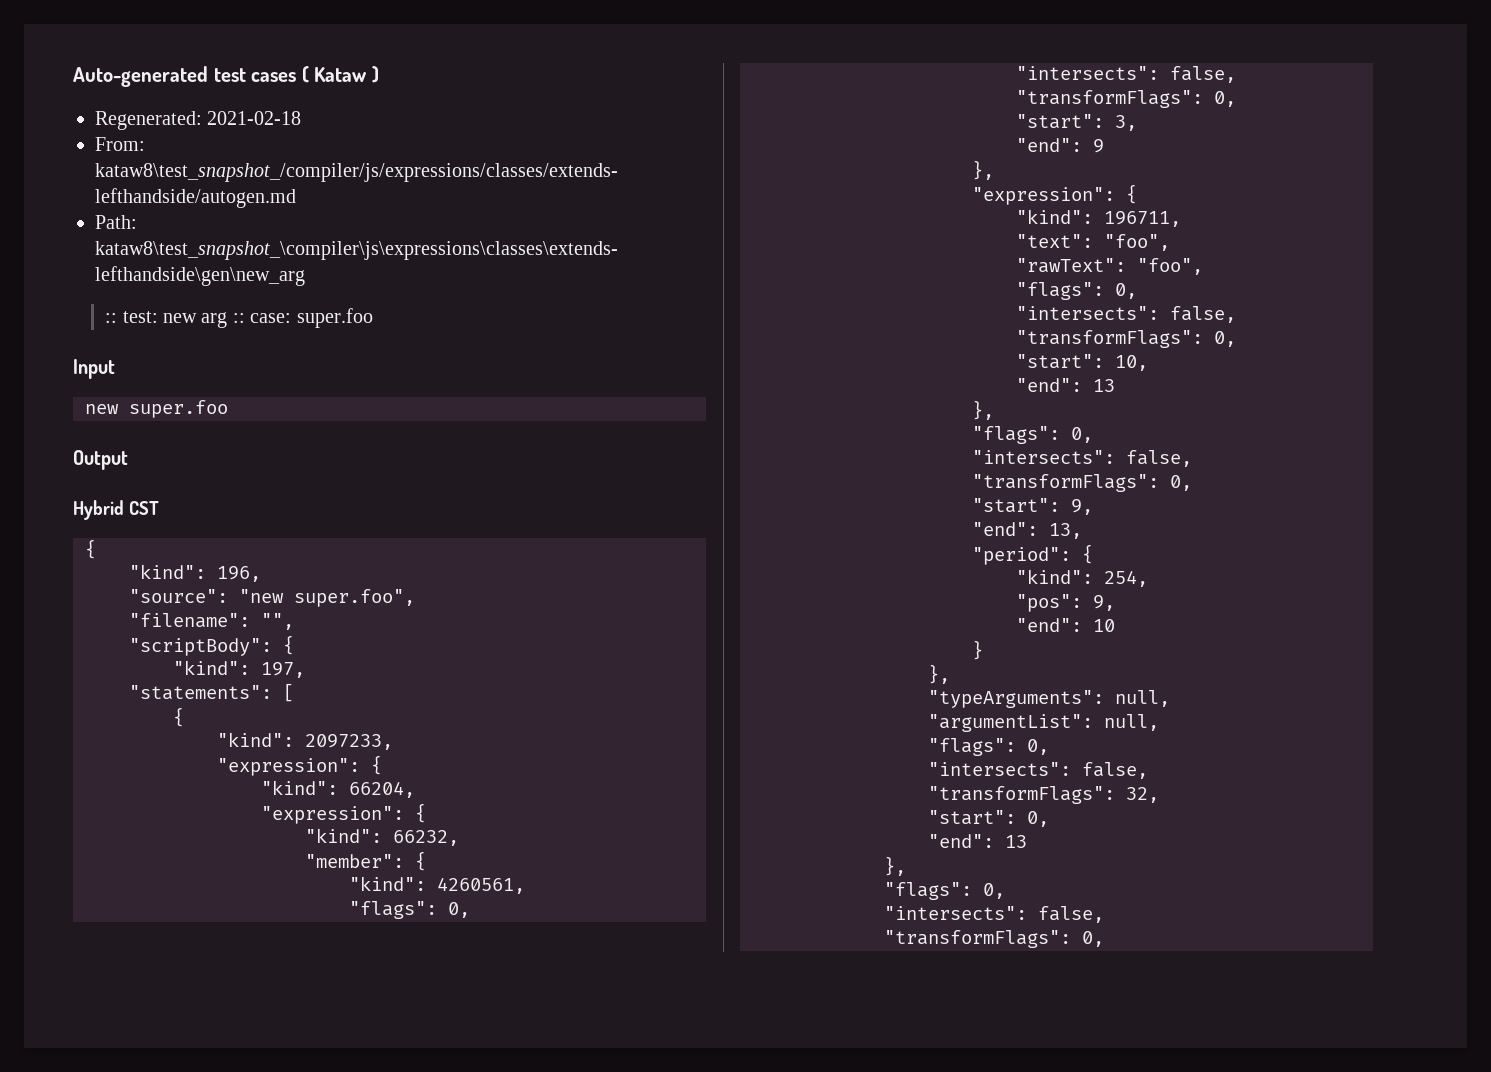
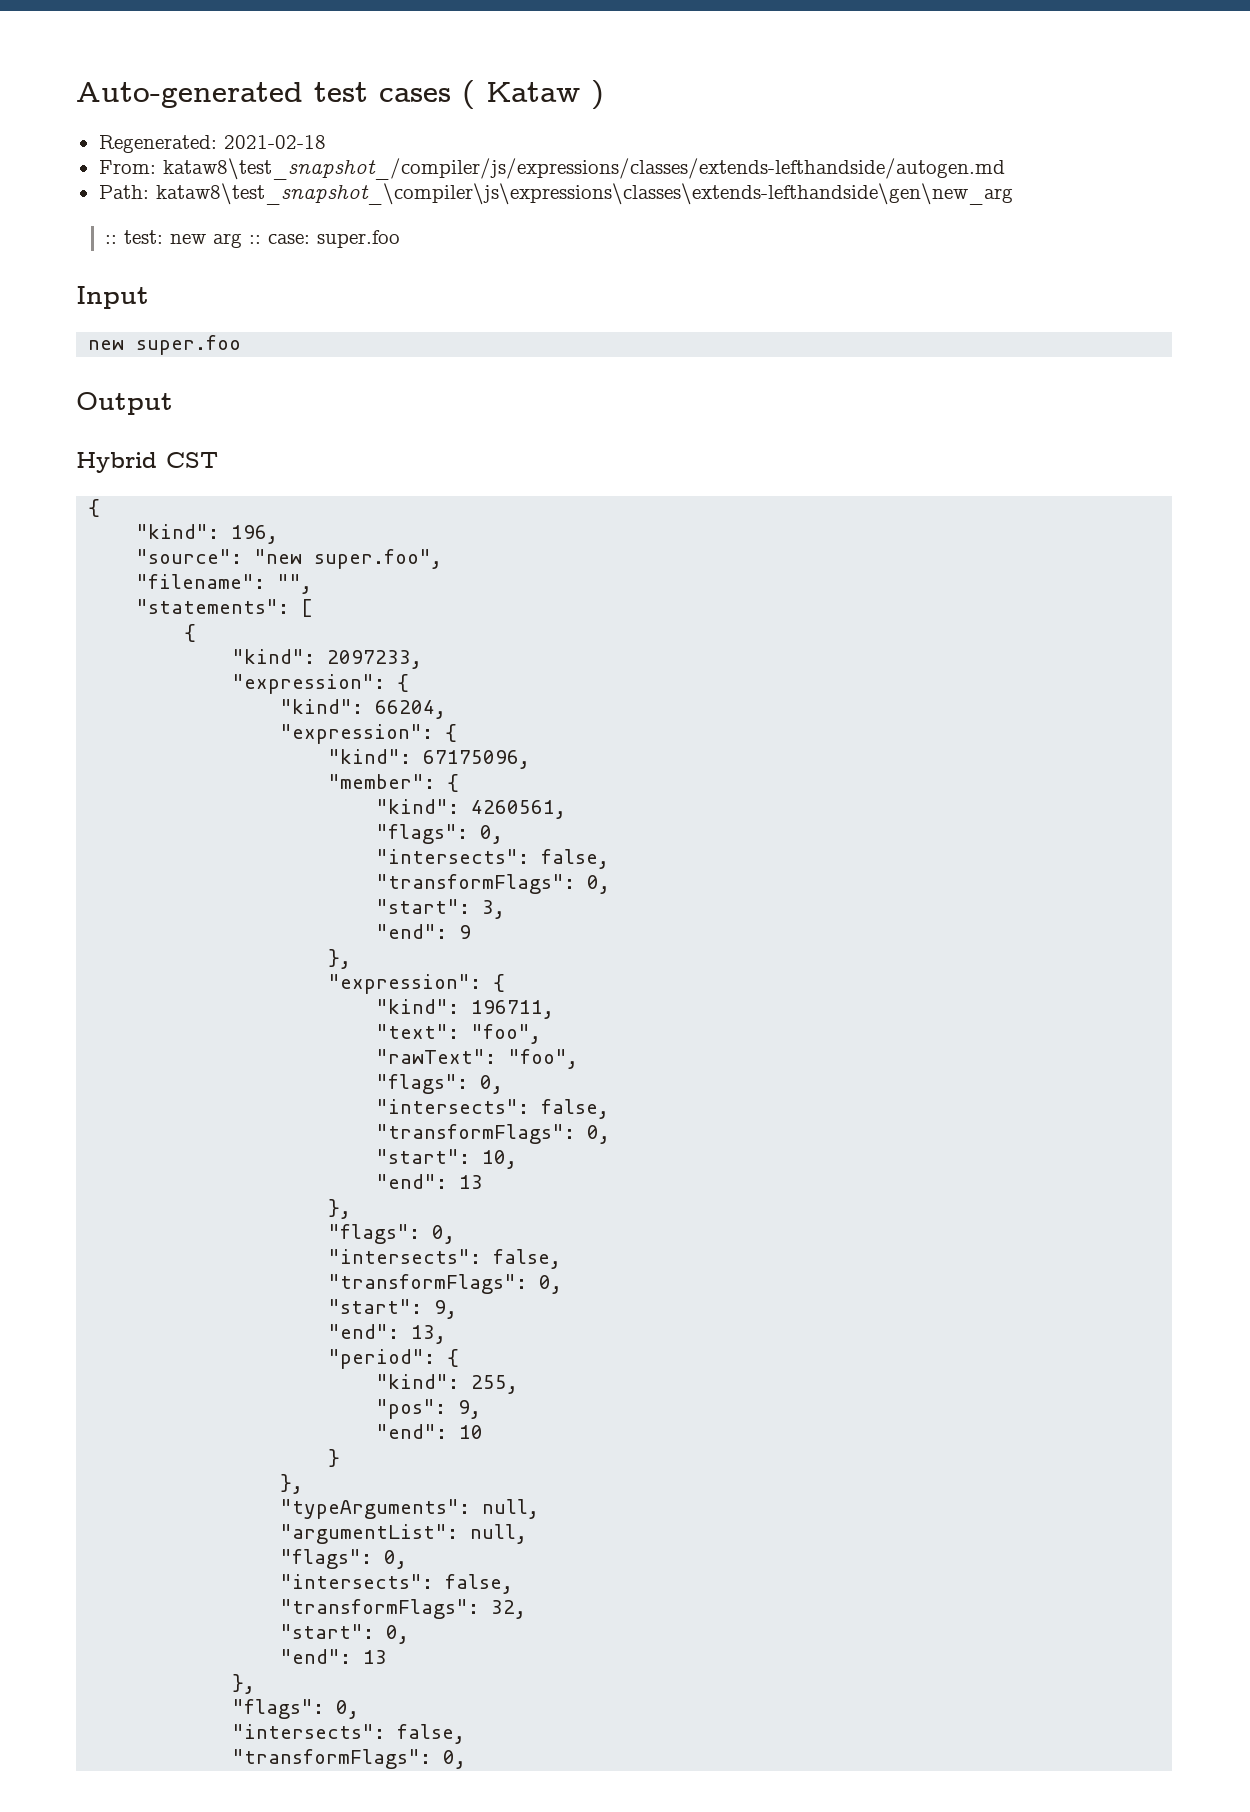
- "scriptBody": {
- "kind": 197,
- "kind": 66232,
+ "kind": 67175096,
- "kind": 254,
+ "kind": 255,

